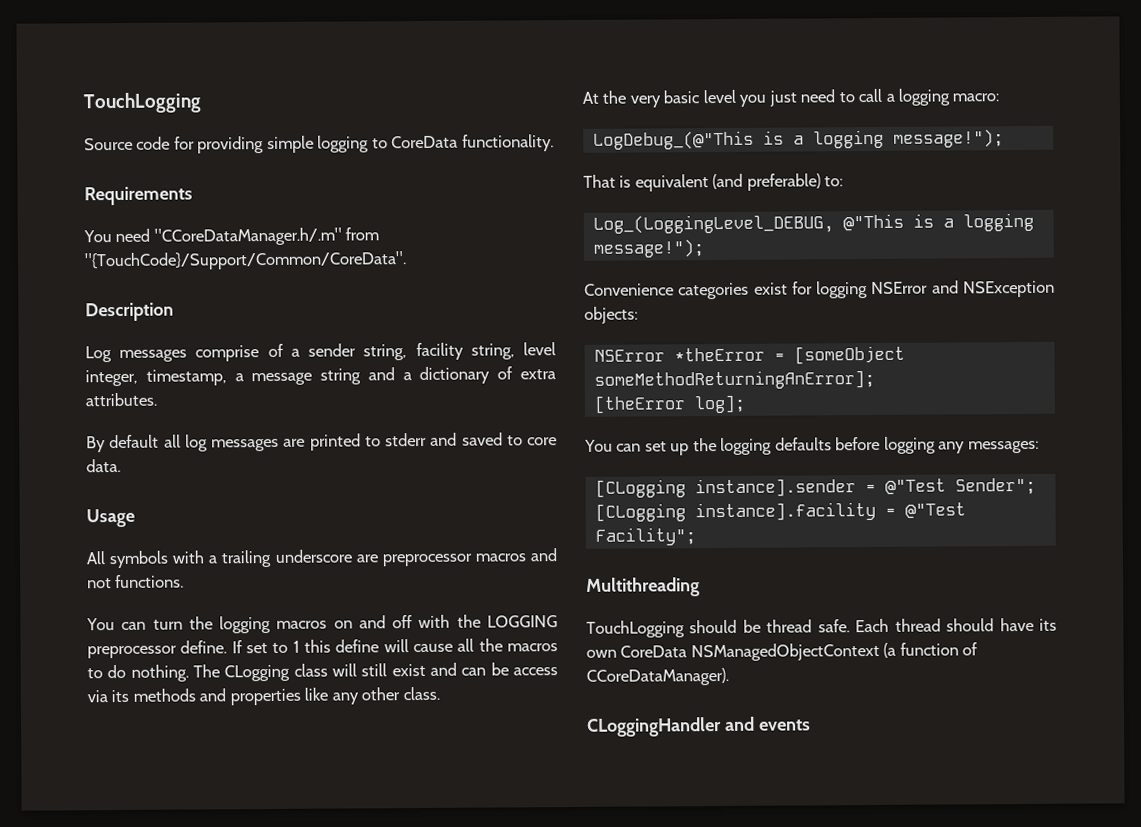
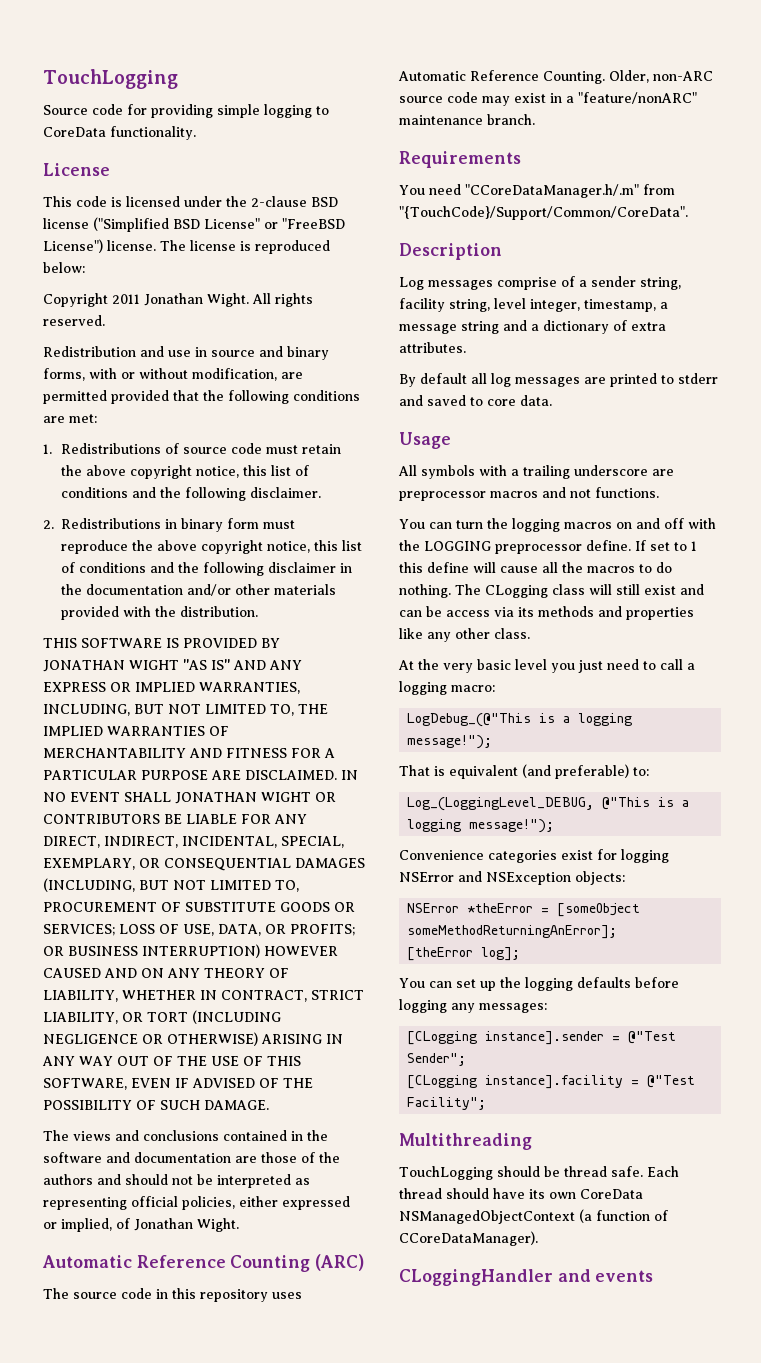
+ License
+ This code is licensed under the 2-clause BSD license ("Simplified BSD License" or "FreeBSD License") license. The license is reproduced below:
+ Copyright 2011 Jonathan Wight. All rights reserved.
+ Redistribution and use in source and binary forms, with or without modification, are permitted provided that the following conditions are met:
+ 1. Redistributions of source code must retain the above copyright notice, this list of conditions and the following disclaimer.
+ 2. Redistributions in binary form must reproduce the above copyright notice, this list of conditions and the following disclaimer in the documentation and/or other materials provided with the distribution.
+ THIS SOFTWARE IS PROVIDED BY JONATHAN WIGHT ''AS IS'' AND ANY EXPRESS OR IMPLIED WARRANTIES, INCLUDING, BUT NOT LIMITED TO, THE IMPLIED WARRANTIES OF MERCHANTABILITY AND FITNESS FOR A PARTICULAR PURPOSE ARE DISCLAIMED. IN NO EVENT SHALL JONATHAN WIGHT OR CONTRIBUTORS BE LIABLE FOR ANY DIRECT, INDIRECT, INCIDENTAL, SPECIAL, EXEMPLARY, OR CONSEQUENTIAL DAMAGES (INCLUDING, BUT NOT LIMITED TO, PROCUREMENT OF SUBSTITUTE GOODS OR SERVICES; LOSS OF USE, DATA, OR PROFITS; OR BUSINESS INTERRUPTION) HOWEVER CAUSED AND ON ANY THEORY OF LIABILITY, WHETHER IN CONTRACT, STRICT LIABILITY, OR TORT (INCLUDING NEGLIGENCE OR OTHERWISE) ARISING IN ANY WAY OUT OF THE USE OF THIS SOFTWARE, EVEN IF ADVISED OF THE POSSIBILITY OF SUCH DAMAGE.
+ The views and conclusions contained in the software and documentation are those of the authors and should not be interpreted as representing official policies, either expressed or implied, of Jonathan Wight.
+ Automatic Reference Counting (ARC)
+ The source code in this repository uses Automatic Reference Counting. Older, non-ARC source code may exist in a "feature/nonARC" maintenance branch.

